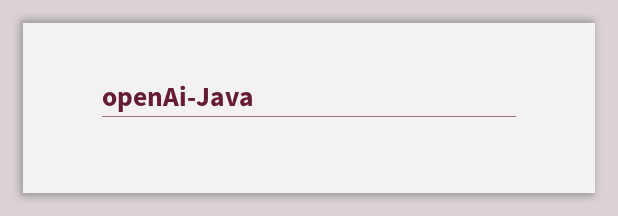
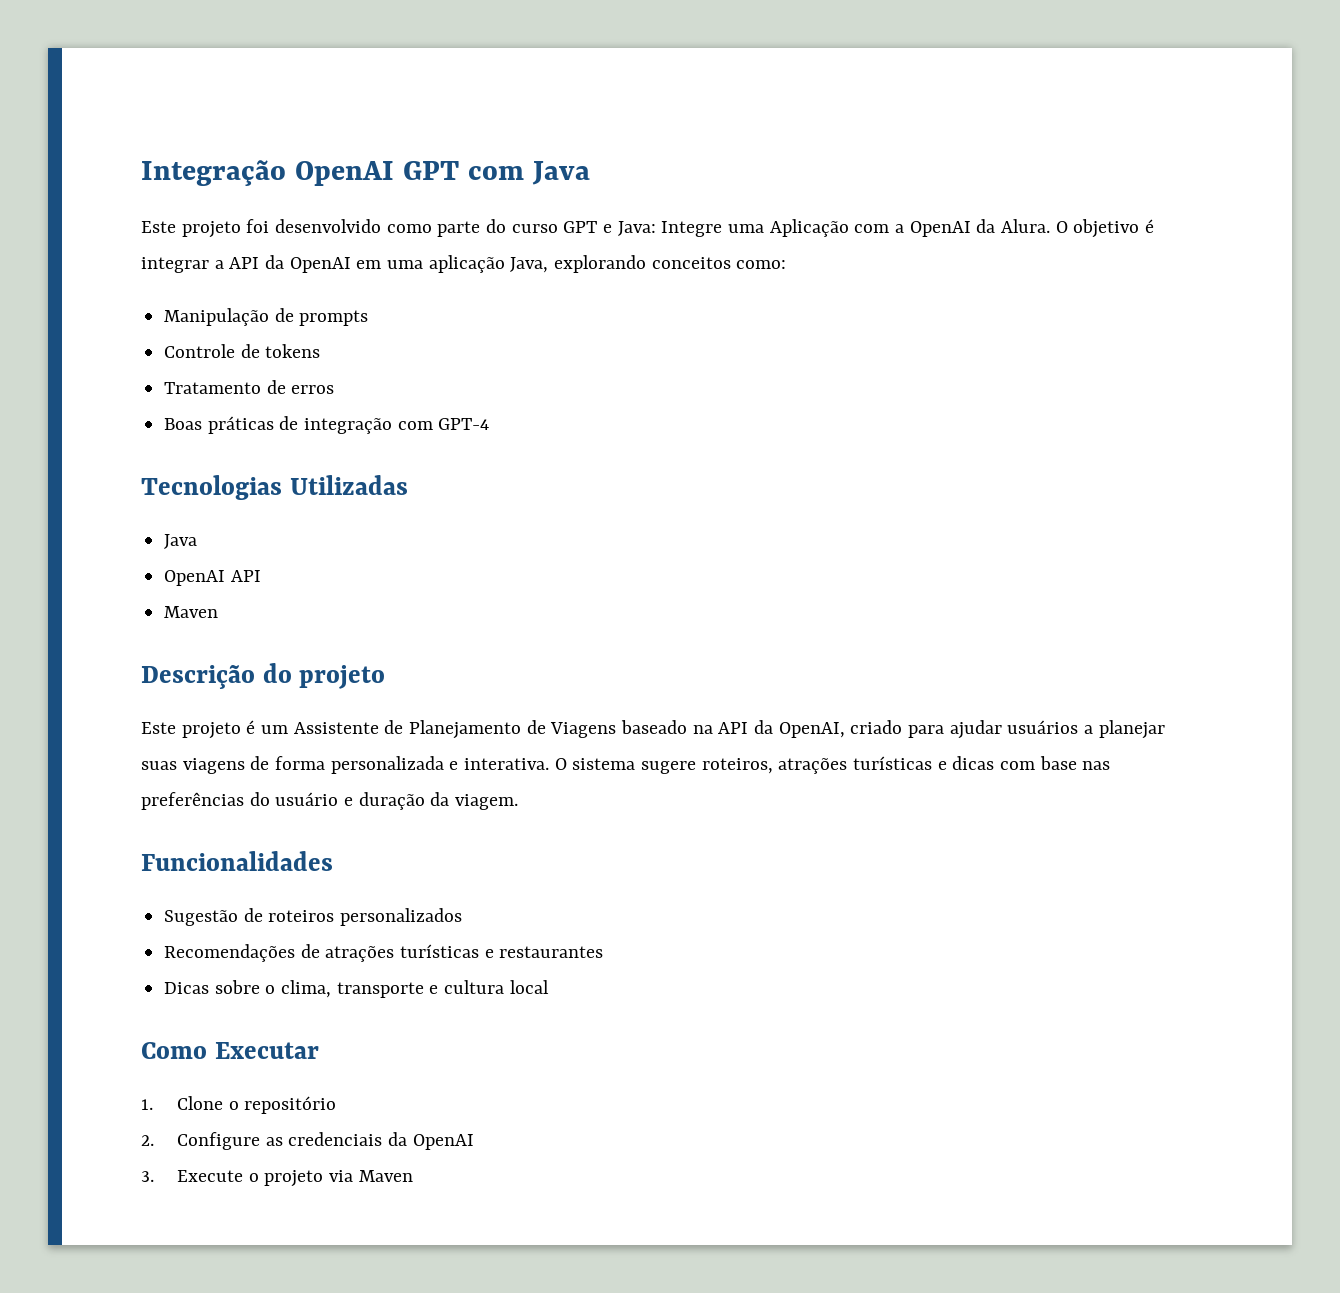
- openAi-Java
+ Integração OpenAI GPT com Java
+ Este projeto foi desenvolvido como parte do curso GPT e Java: Integre uma Aplicação com a OpenAI da Alura. O objetivo é integrar a API da OpenAI em uma aplicação Java, explorando conceitos como:
+ Manipulação de prompts
+ Controle de tokens
+ Tratamento de erros
+ Boas práticas de integração com GPT-4
+ Tecnologias Utilizadas
+ Java
+ OpenAI API
+ Maven
+ Descrição do projeto
+ Este projeto é um Assistente de Planejamento de Viagens baseado na API da OpenAI, criado para ajudar usuários a planejar suas viagens de forma personalizada e interativa. O sistema sugere roteiros, atrações turísticas e dicas com base nas preferências do usuário e duração da viagem.
+ Funcionalidades
+ Sugestão de roteiros personalizados
+ Recomendações de atrações turísticas e restaurantes
+ Dicas sobre o clima, transporte e cultura local
+ Como Executar
+ 1. Clone o repositório
+ 2. Configure as credenciais da OpenAI
+ 3. Execute o projeto via Maven

